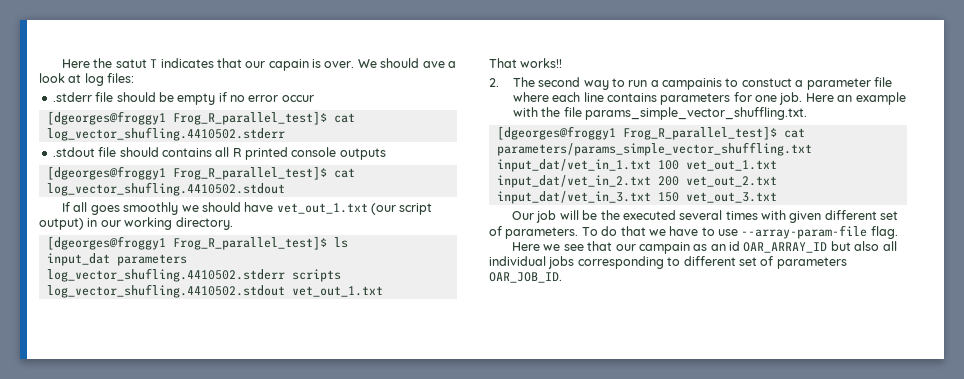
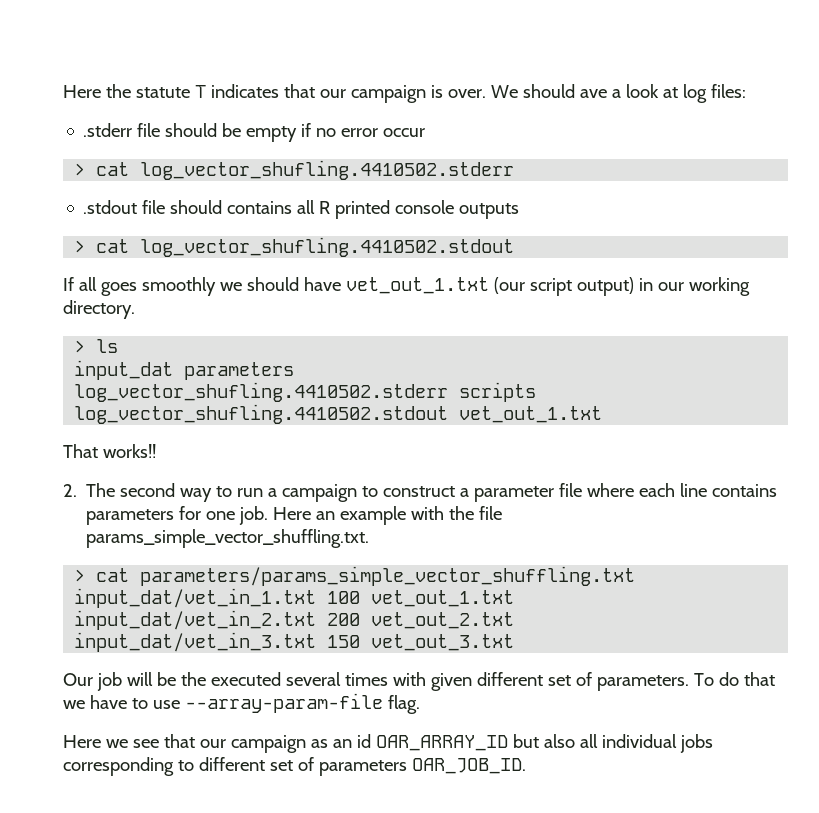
- Here the satut T indicates that our capain is over.
+ Here the statute T indicates that our campaign is over.
- [dgeorges@froggy1 Frog_R_parallel_test]$ cat log_vector_shufling.4410502.stderr
+ > cat log_vector_shufling.4410502.stderr
- [dgeorges@froggy1 Frog_R_parallel_test]$ cat log_vector_shufling.4410502.stdout
+ > cat log_vector_shufling.4410502.stdout
- [dgeorges@froggy1 Frog_R_parallel_test]$ ls
+ > ls
- 2. The second way to run a campainis to constuct a parameter file where each line contains parameters for one job.
+ 2. The second way to run a campaign to construct a parameter file where each line contains parameters for one job.
- [dgeorges@froggy1 Frog_R_parallel_test]$ cat parameters/params_simple_vector_shuffling.txt
+ > cat parameters/params_simple_vector_shuffling.txt
- Here we see that our campain as an id OAR_ARRAY_ID but also all individual jobs corresponding to different set of parameters OAR_JOB_ID.
+ Here we see that our campaign as an id OAR_ARRAY_ID but also all individual jobs corresponding to different set of parameters OAR_JOB_ID.

